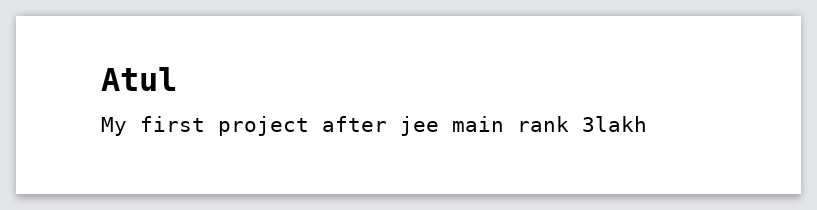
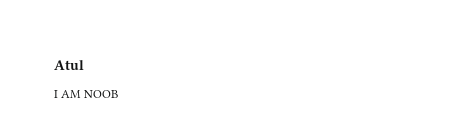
- My first project after jee main rank 3lakh
+ I AM NOOB

